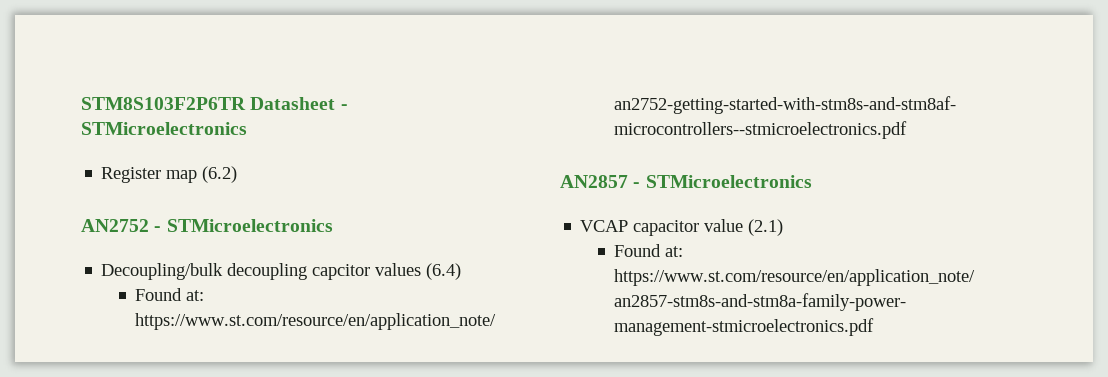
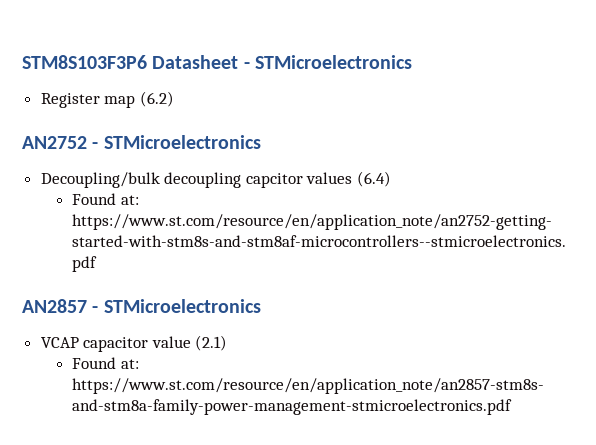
- STM8S103F2P6TR Datasheet - STMicroelectronics
+ STM8S103F3P6 Datasheet - STMicroelectronics

